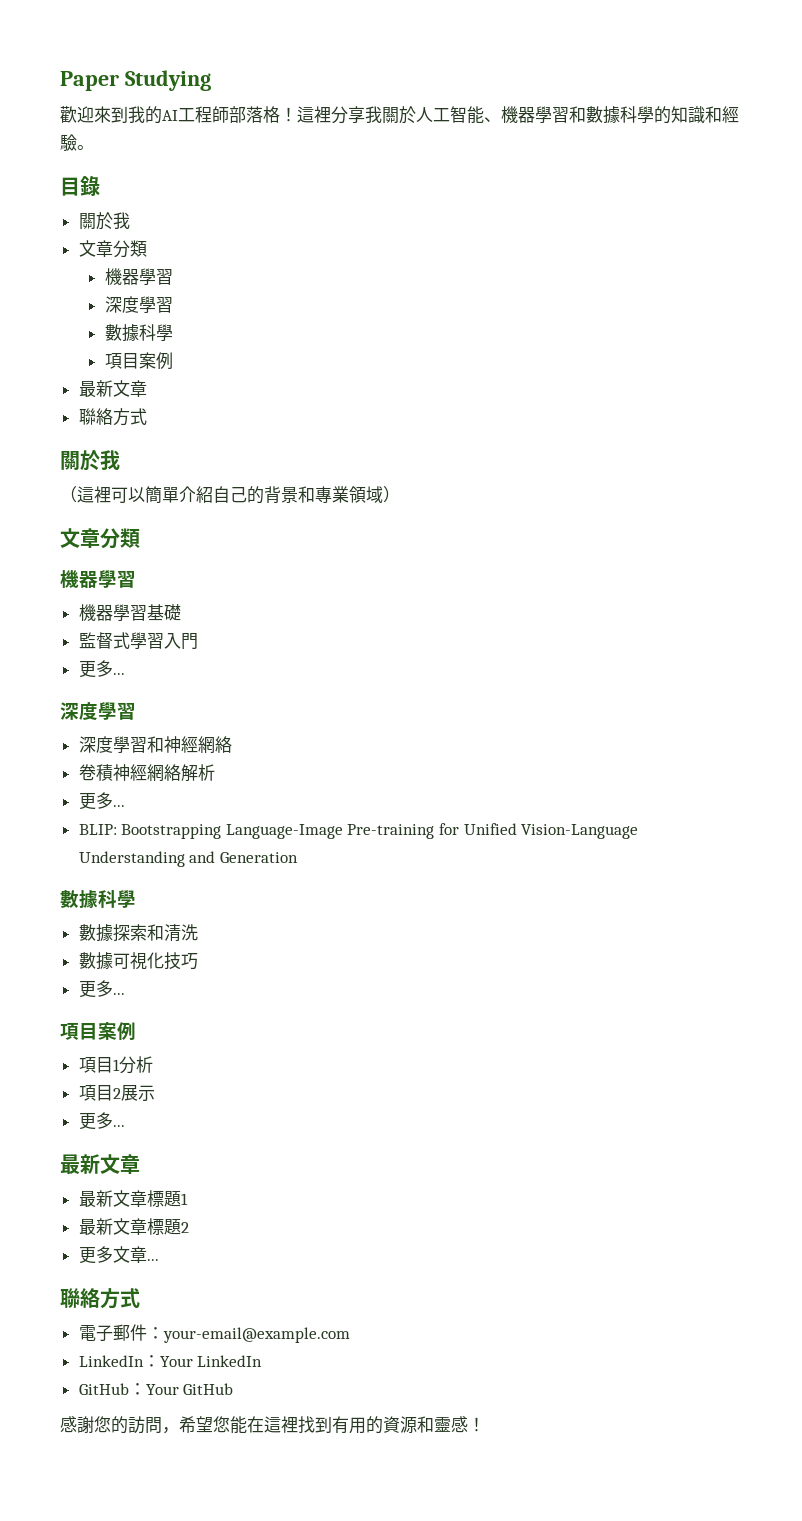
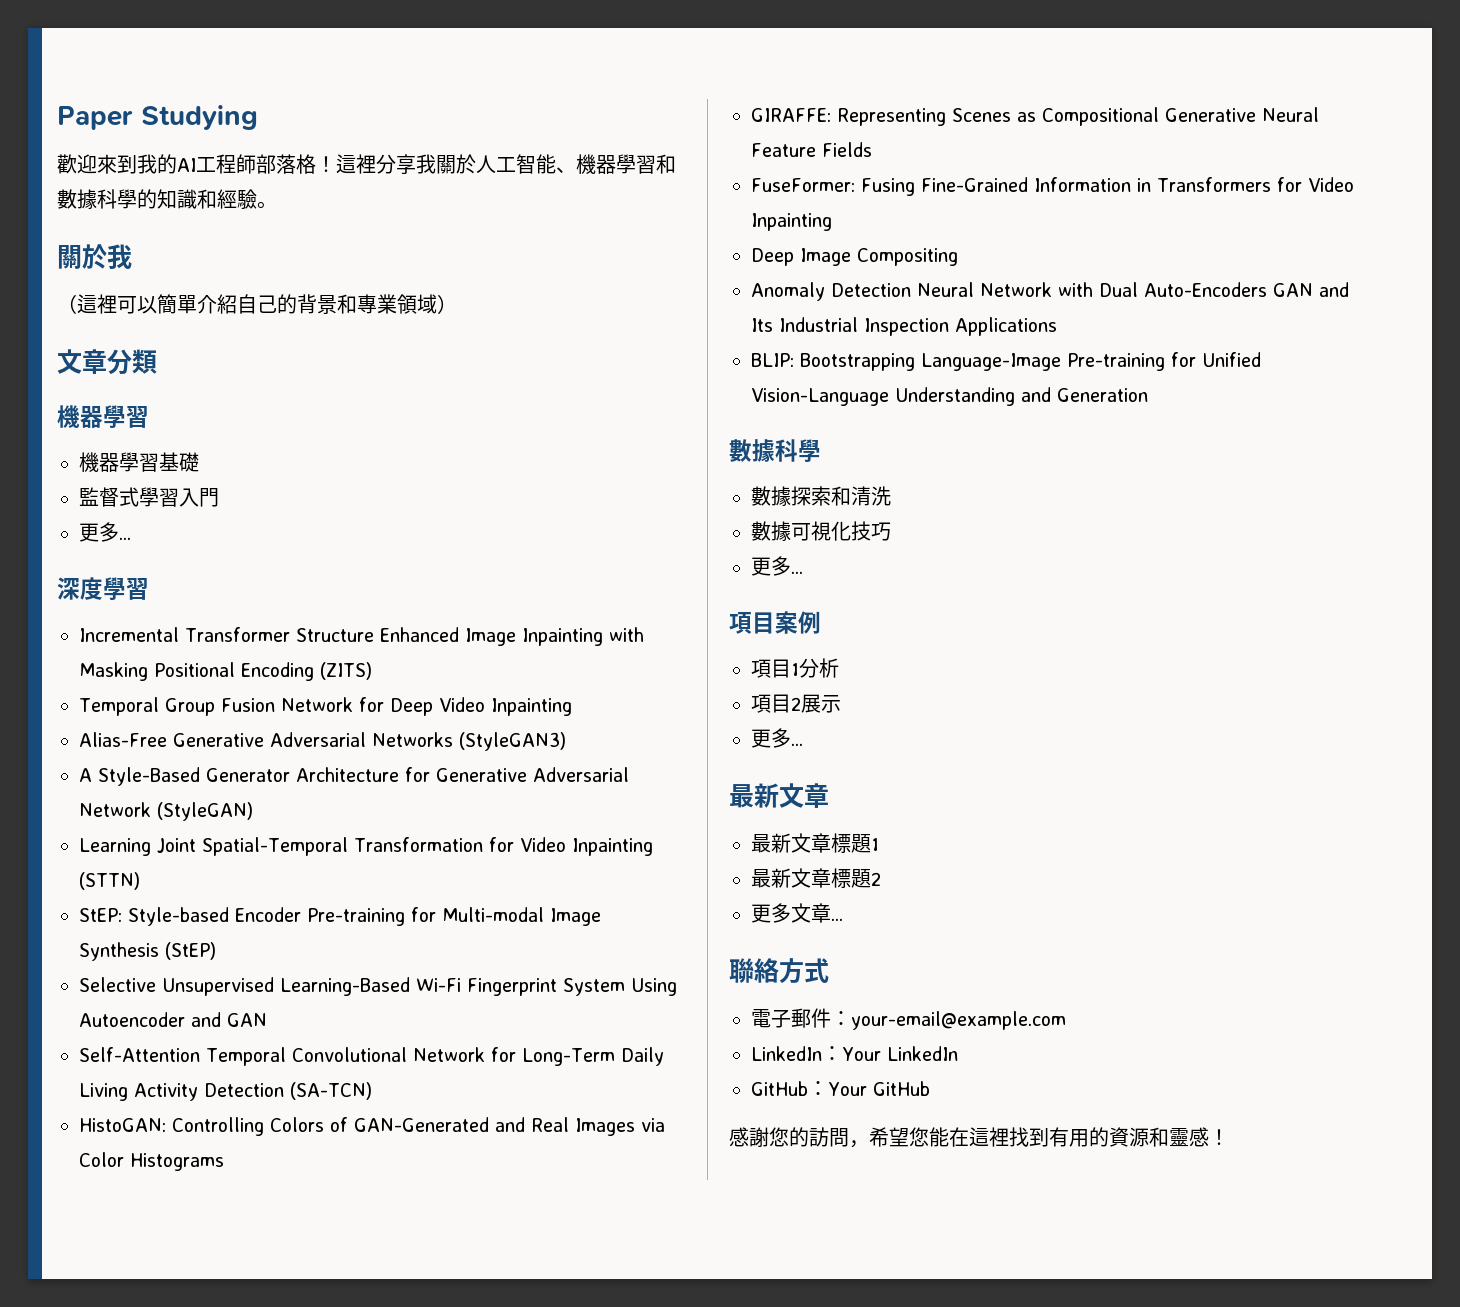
- 目錄
- 關於我
- 文章分類
- 機器學習
- 深度學習
- 數據科學
- 項目案例
- 最新文章
- 聯絡方式
- 深度學習和神經網絡
- 卷積神經網絡解析
- 更多...
+ Incremental Transformer Structure Enhanced Image Inpainting with Masking Positional Encoding (ZITS)
+ Temporal Group Fusion Network for Deep Video Inpainting
+ Alias-Free Generative Adversarial Networks (StyleGAN3)
+ A Style-Based Generator Architecture for Generative Adversarial Network (StyleGAN)
+ Learning Joint Spatial-Temporal Transformation for Video Inpainting (STTN)
+ StEP: Style-based Encoder Pre-training for Multi-modal Image Synthesis (StEP)
+ Selective Unsupervised Learning-Based Wi-Fi Fingerprint System Using Autoencoder and GAN
+ Self-Attention Temporal Convolutional Network for Long-Term Daily Living Activity Detection (SA-TCN)
+ HistoGAN: Controlling Colors of GAN-Generated and Real Images via Color Histograms
+ GIRAFFE: Representing Scenes as Compositional Generative Neural Feature Fields
+ FuseFormer: Fusing Fine-Grained Information in Transformers for Video Inpainting
+ Deep Image Compositing
+ Anomaly Detection Neural Network with Dual Auto-Encoders GAN and Its Industrial Inspection Applications

